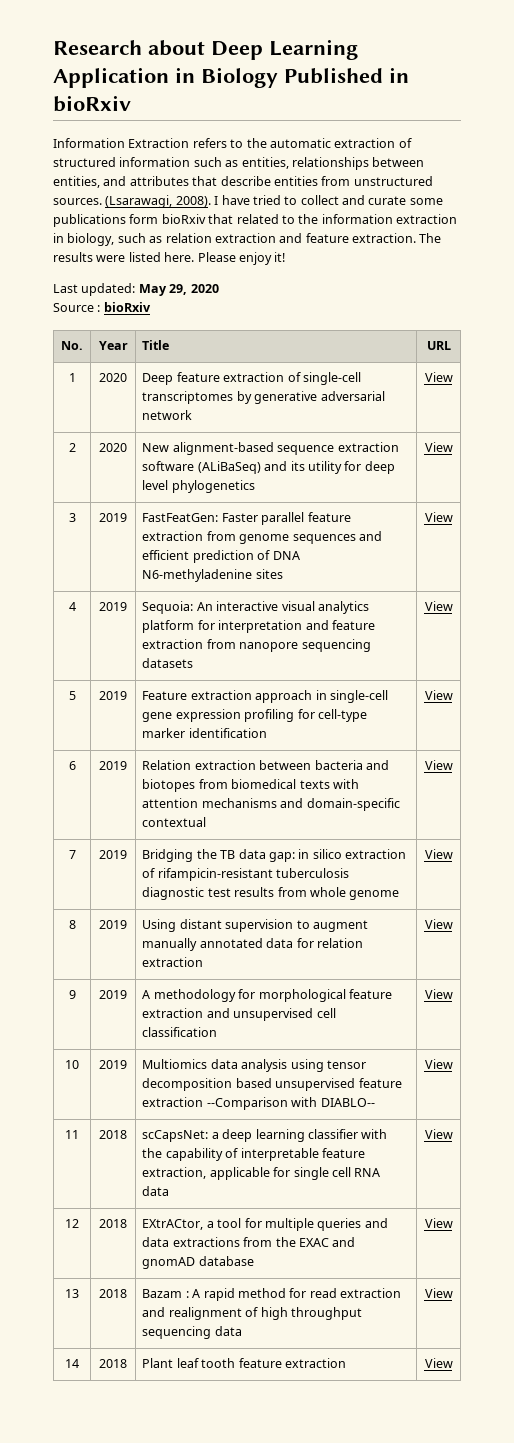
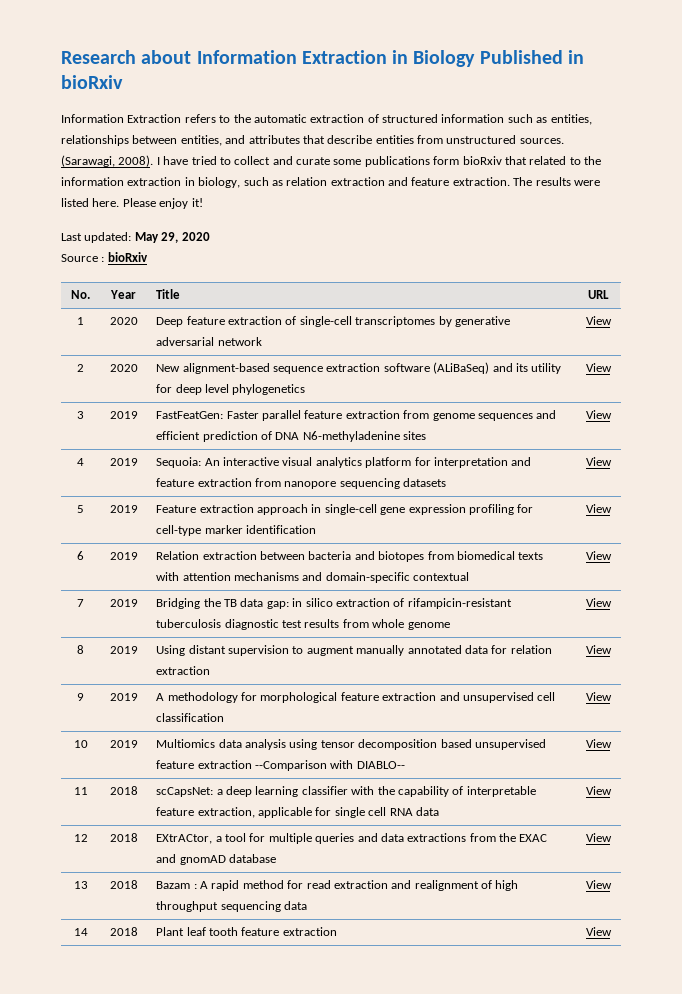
- Research about Deep Learning Application in Biology Published in bioRxiv
+ Research about Information Extraction in Biology Published in bioRxiv
- (Lsarawagi, 2008).
+ (Sarawagi, 2008).

